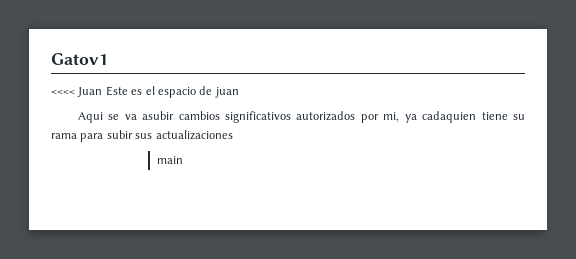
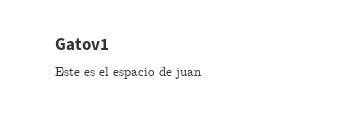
- <<<< Juan Este es el espacio de juan
+ Este es el espacio de juan
- Aqui se va asubir cambios significativos autorizados por mi, ya cadaquien tiene su rama para subir sus actualizaciones
- main

